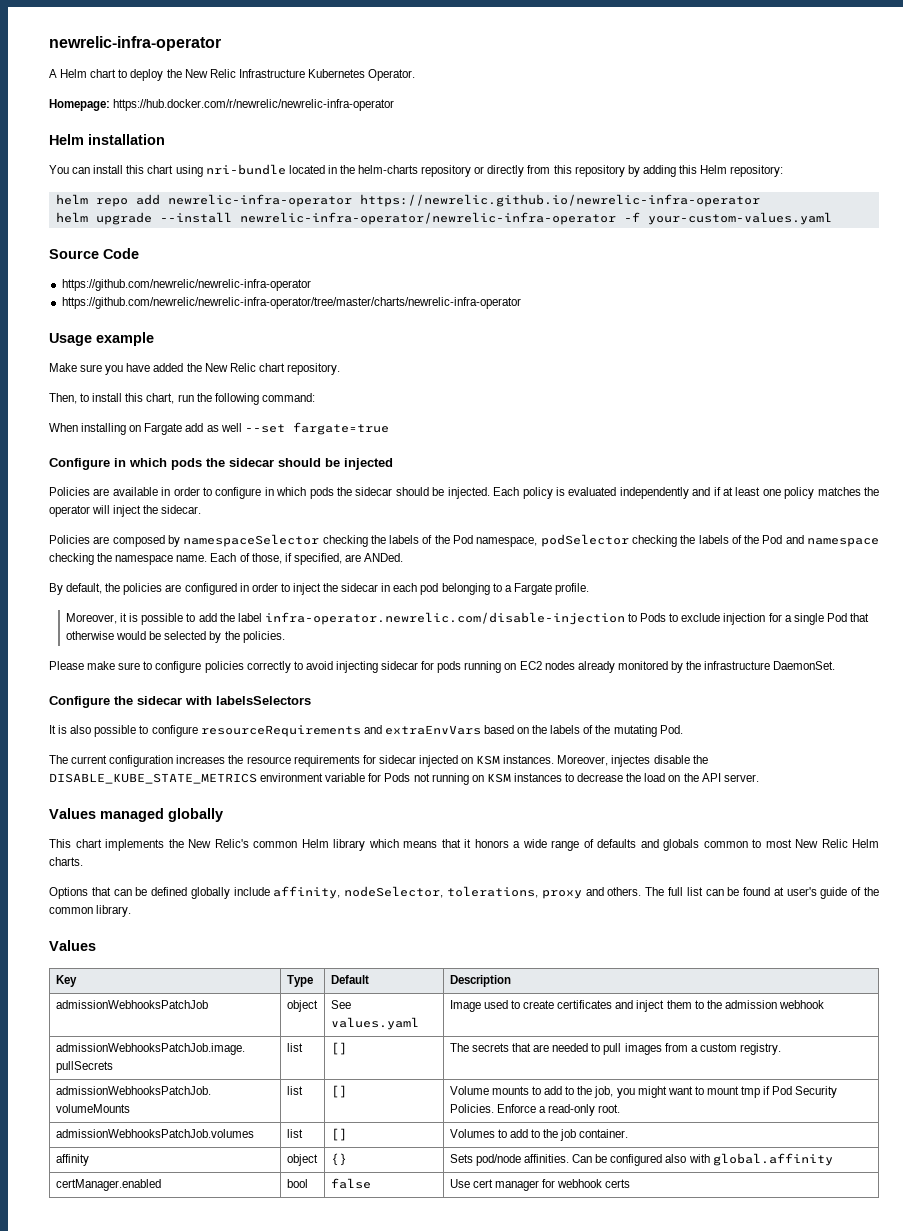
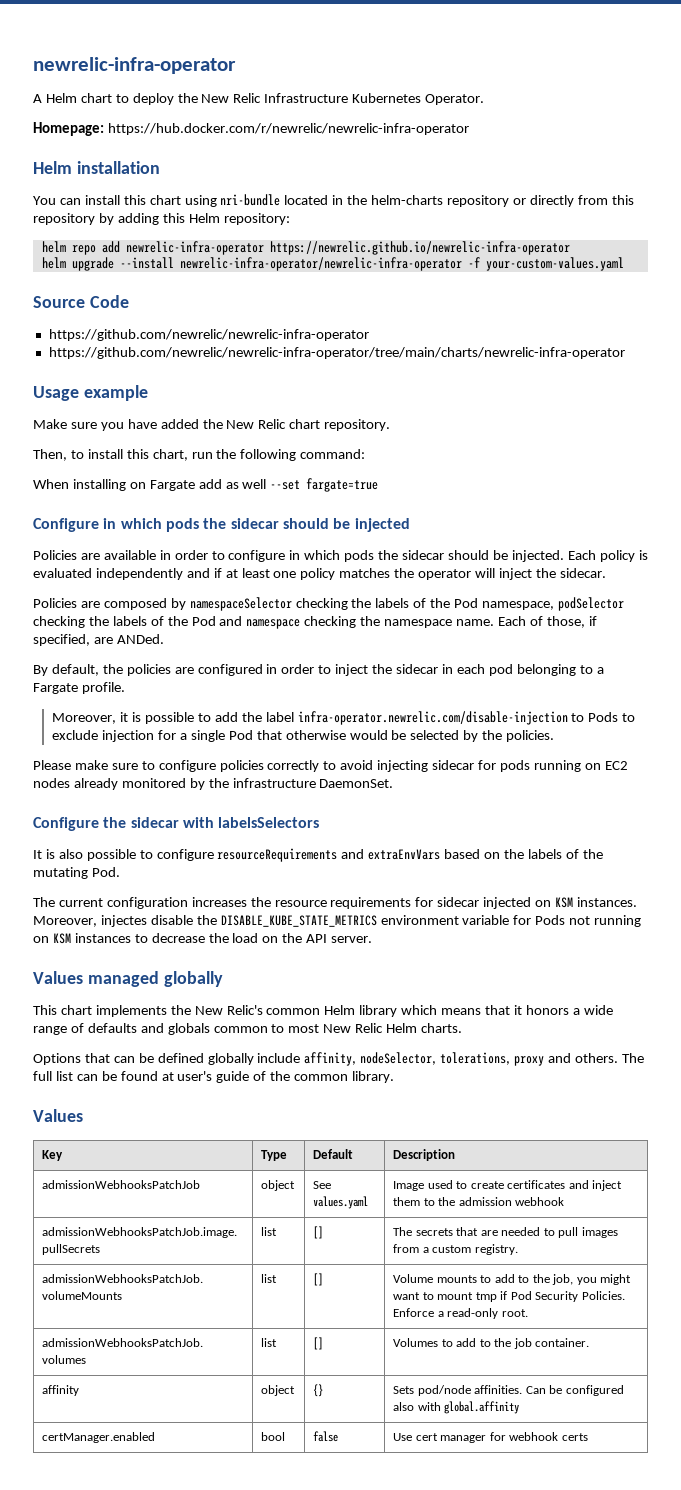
- https://github.com/newrelic/newrelic-infra-operator/tree/master/charts/newrelic-infra-operator
+ https://github.com/newrelic/newrelic-infra-operator/tree/main/charts/newrelic-infra-operator

